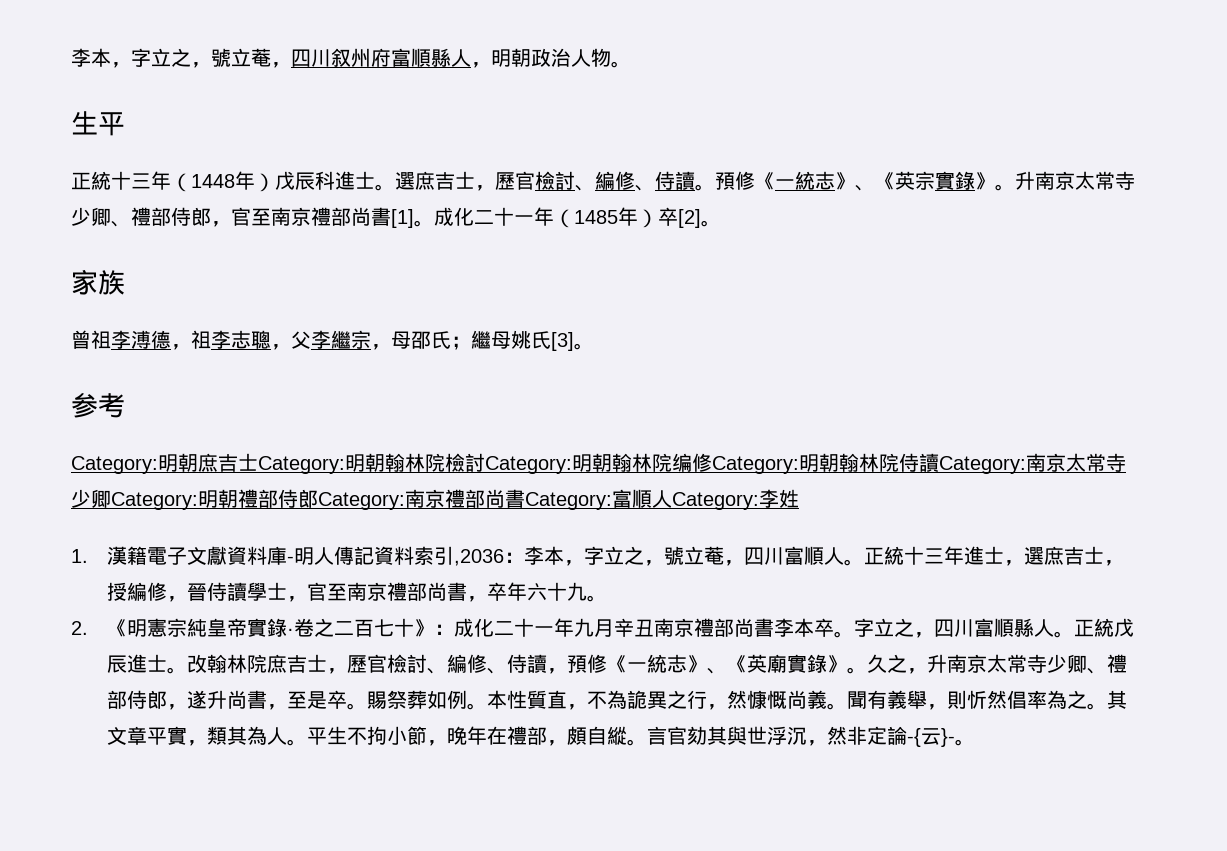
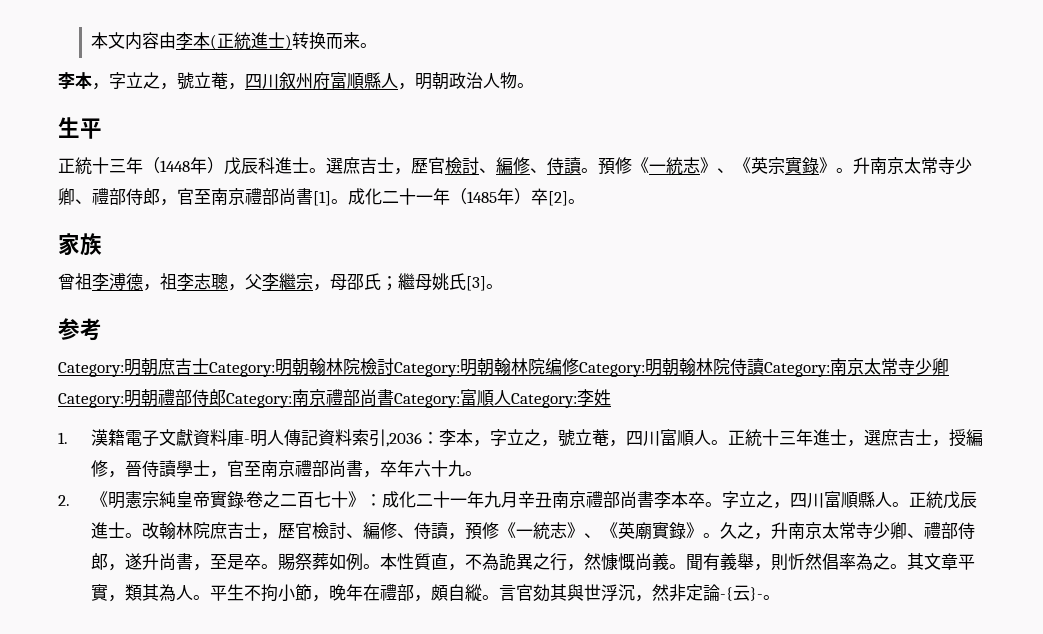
+ 本文内容由李本(正統進士)转换而来。

